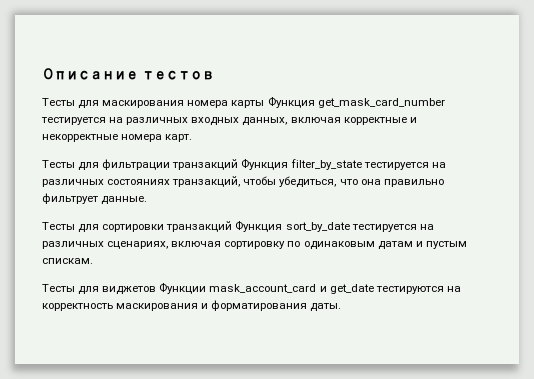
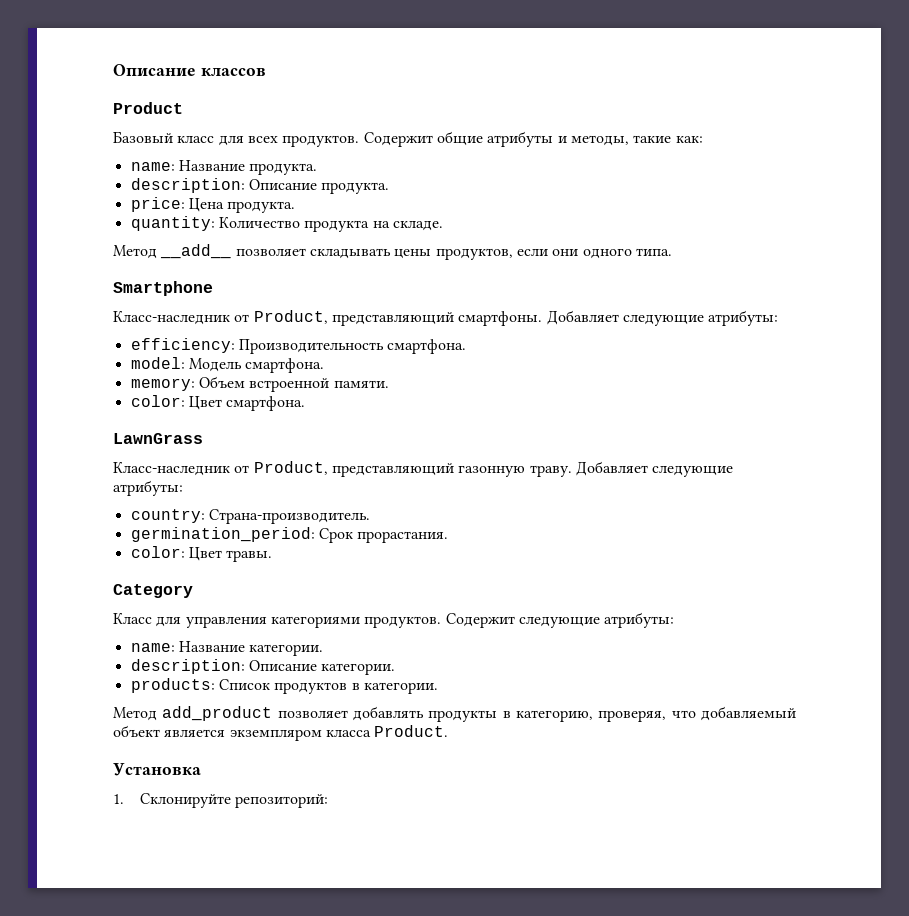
- Описание тестов
- Тесты для маскирования номера карты Функция get_mask_card_number тестируется на различных входных данных, включая корректные и некорректные номера карт.
- Тесты для фильтрации транзакций Функция filter_by_state тестируется на различных состояниях транзакций, чтобы убедиться, что она правильно фильтрует данные.
- Тесты для сортировки транзакций Функция sort_by_date тестируется на различных сценариях, включая сортировку по одинаковым датам и пустым спискам.
- Тесты для виджетов Функции mask_account_card и get_date тестируются на корректность маскирования и форматирования даты.
+ Описание классов
+ Product
+ Базовый класс для всех продуктов. Содержит общие атрибуты и методы, такие как:
+ name: Название продукта.
+ description: Описание продукта.
+ price: Цена продукта.
+ quantity: Количество продукта на складе.
+ Метод __add__ позволяет складывать цены продуктов, если они одного типа.
+ Smartphone
+ Класс-наследник от Product, представляющий смартфоны. Добавляет следующие атрибуты:
+ efficiency: Производительность смартфона.
+ model: Модель смартфона.
+ memory: Объем встроенной памяти.
+ color: Цвет смартфона.
+ LawnGrass
+ Класс-наследник от Product, представляющий газонную траву. Добавляет следующие атрибуты:
+ country: Страна-производитель.
+ germination_period: Срок прорастания.
+ color: Цвет травы.
+ Category
+ Класс для управления категориями продуктов. Содержит следующие атрибуты:
+ name: Название категории.
+ description: Описание категории.
+ products: Список продуктов в категории.
+ Метод add_product позволяет добавлять продукты в категорию, проверяя, что добавляемый объект является экземпляром класса Product.
+ Установка
+ 1. Склонируйте репозиторий:

